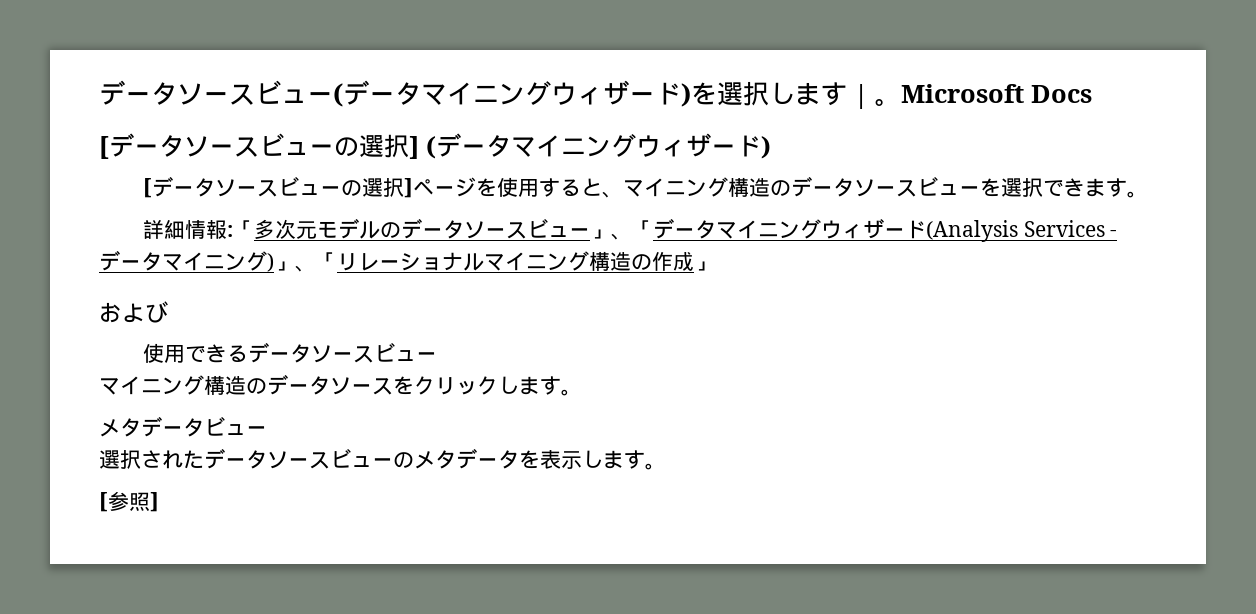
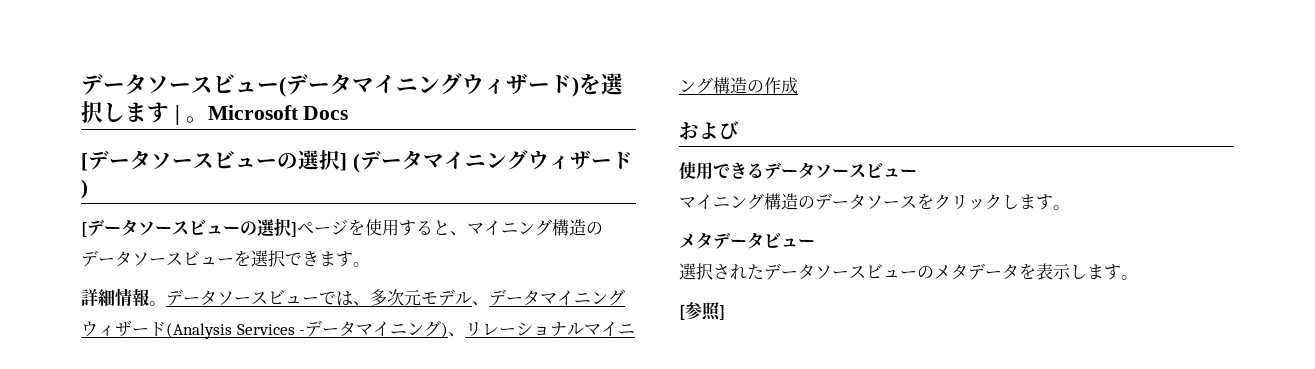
- 詳細情報:「多次元モデルのデータソースビュー」、「データマイニングウィザード(Analysis Services -データマイニング)」、「リレーショナルマイニング構造の作成」
+ 詳細情報。データソースビューでは、多次元モデル、データマイニングウィザード(Analysis Services -データマイニング)、リレーショナルマイニング構造の作成

